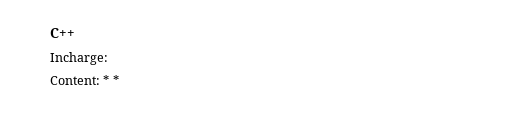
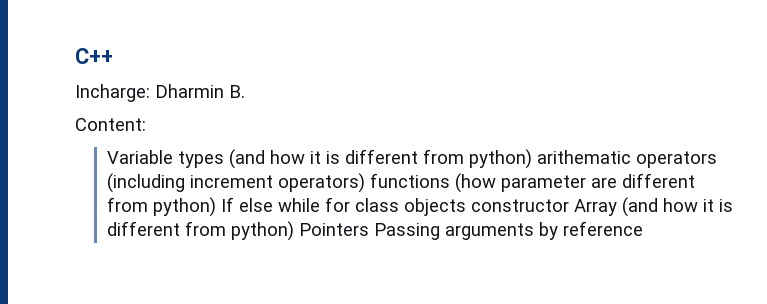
- Incharge:
+ Incharge: Dharmin B.
- Content: * *
+ Content:
+ Variable types (and how it is different from python) arithematic operators (including increment operators) functions (how parameter are different from python) If else while for class objects constructor Array (and how it is different from python) Pointers Passing arguments by reference

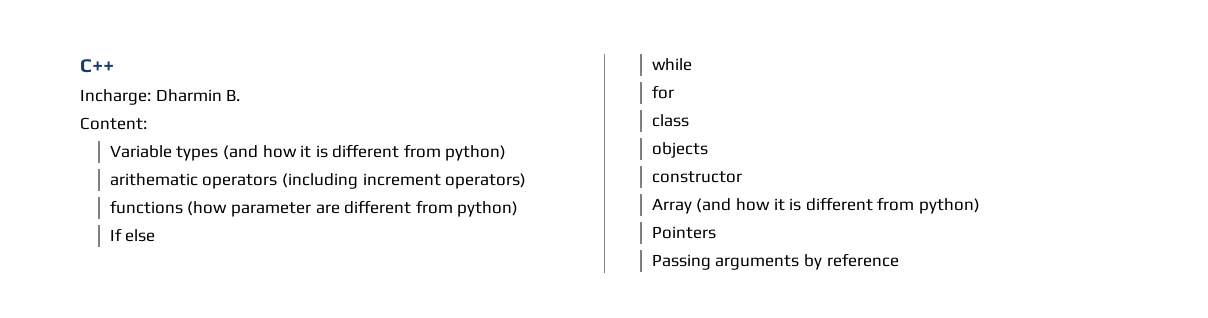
- Variable types (and how it is different from python) arithematic operators (including increment operators) functions (how parameter are different from python) If else while for class objects constructor Array (and how it is different from python) Pointers Passing arguments by reference
+ Variable types (and how it is different from python)
+ arithematic operators (including increment operators)
+ functions (how parameter are different from python)
+ If else
+ while
+ for
+ class
+ objects
+ constructor
+ Array (and how it is different from python)
+ Pointers
+ Passing arguments by reference

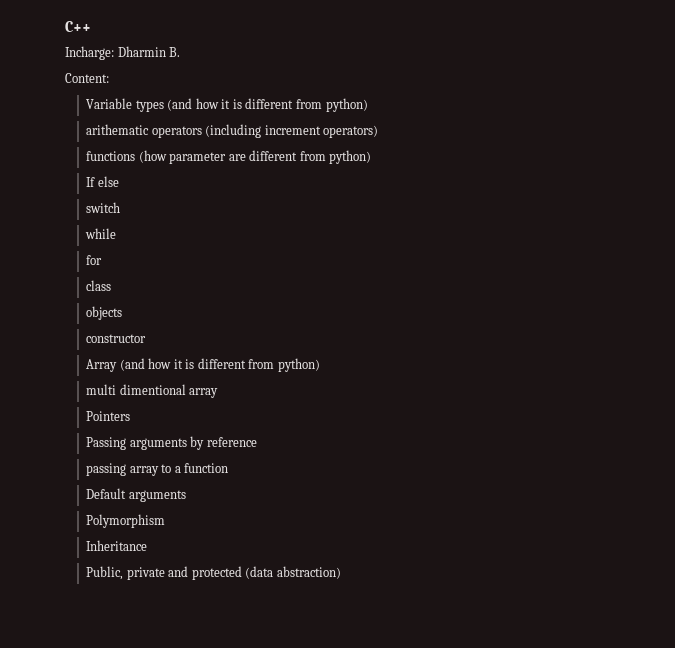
+ switch
+ multi dimentional array
+ passing array to a function
+ Default arguments
+ Polymorphism
+ Inheritance
+ Public, private and protected (data abstraction)

